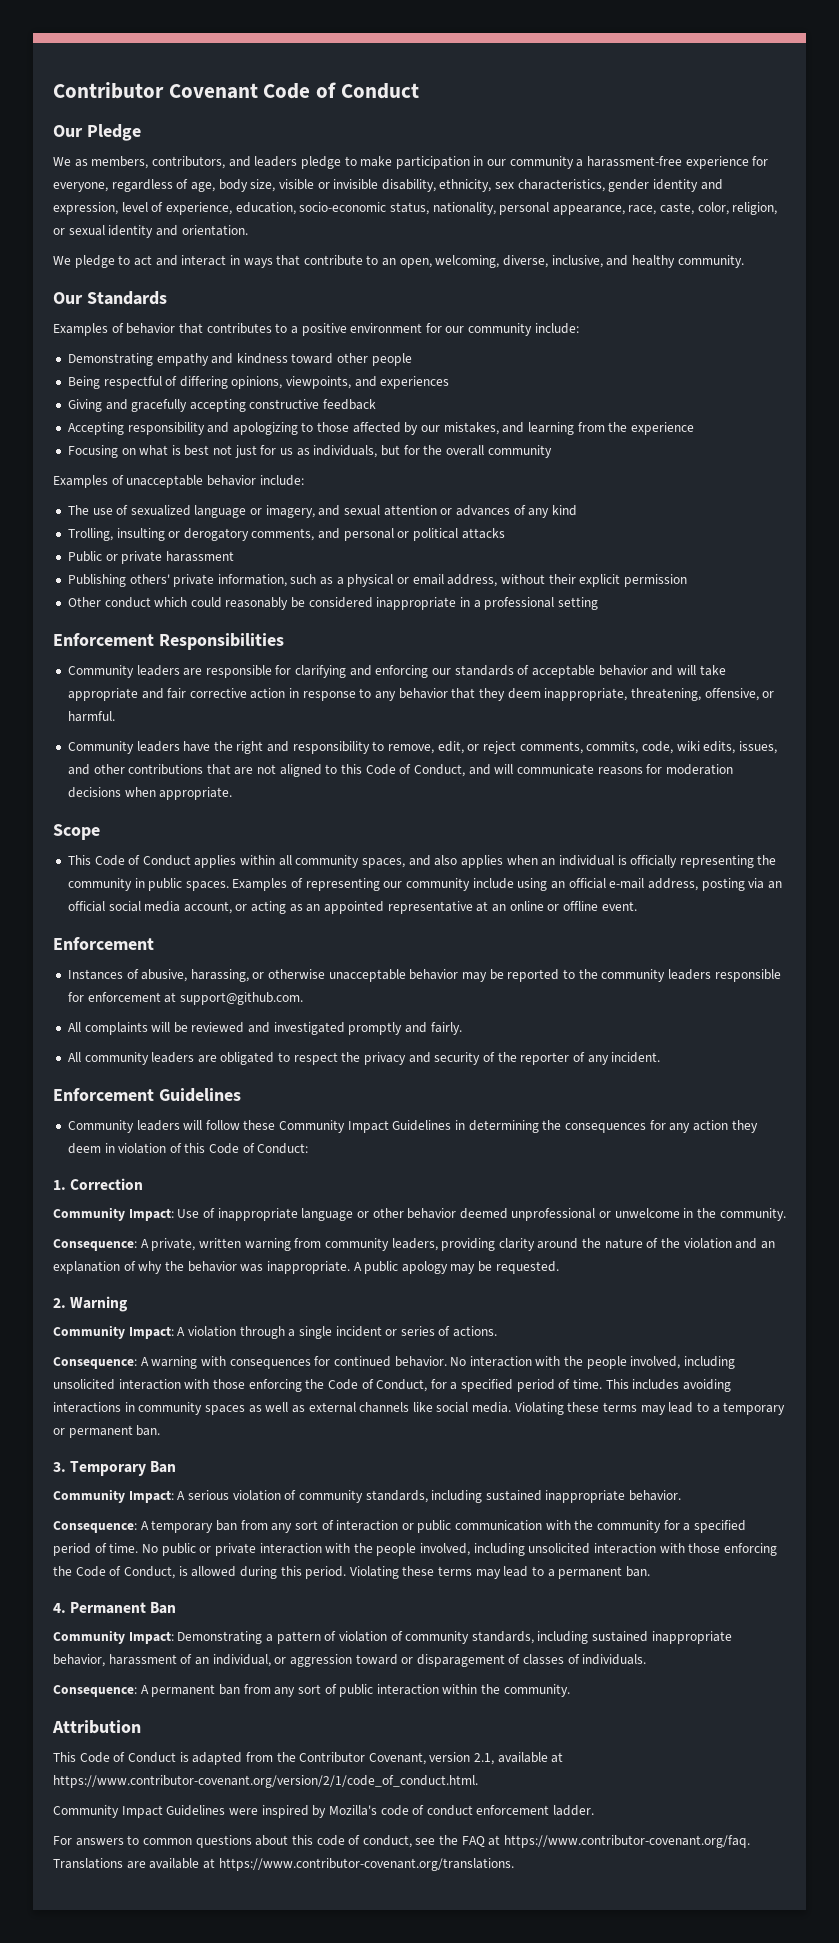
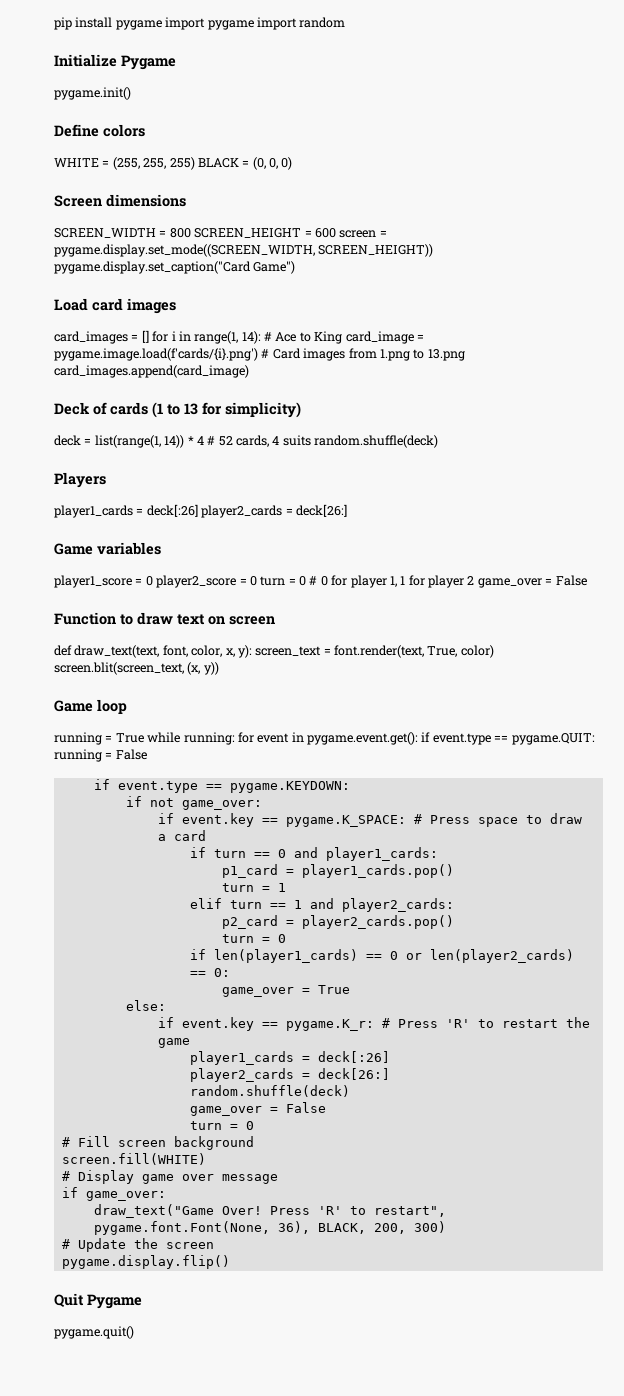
- Contributor Covenant Code of Conduct
- Our Pledge
- We as members, contributors, and leaders pledge to make participation in our community a harassment-free experience for everyone, regardless of age, body size, visible or invisible disability, ethnicity, sex characteristics, gender identity and expression, level of experience, education, socio-economic status, nationality, personal appearance, race, caste, color, religion, or sexual identity and orientation.
- We pledge to act and interact in ways that contribute to an open, welcoming, diverse, inclusive, and healthy community.
- Our Standards
- Examples of behavior that contributes to a positive environment for our community include:
- Demonstrating empathy and kindness toward other people
- Being respectful of differing opinions, viewpoints, and experiences
- Giving and gracefully accepting constructive feedback
- Accepting responsibility and apologizing to those affected by our mistakes, and learning from the experience
- Focusing on what is best not just for us as individuals, but for the overall community
- Examples of unacceptable behavior include:
- The use of sexualized language or imagery, and sexual attention or advances of any kind
- Trolling, insulting or derogatory comments, and personal or political attacks
- Public or private harassment
- Publishing others' private information, such as a physical or email address, without their explicit permission
- Other conduct which could reasonably be considered inappropriate in a professional setting
- Enforcement Responsibilities
- Community leaders are responsible for clarifying and enforcing our standards of acceptable behavior and will take appropriate and fair corrective action in response to any behavior that they deem inappropriate, threatening, offensive, or harmful.
- Community leaders have the right and responsibility to remove, edit, or reject comments, commits, code, wiki edits, issues, and other contributions that are not aligned to this Code of Conduct, and will communicate reasons for moderation decisions when appropriate.
- Scope
- This Code of Conduct applies within all community spaces, and also applies when an individual is officially representing the community in public spaces. Examples of representing our community include using an official e-mail address, posting via an official social media account, or acting as an appointed representative at an online or offline event.
- Enforcement
- Instances of abusive, harassing, or otherwise unacceptable behavior may be reported to the community leaders responsible for enforcement at support@github.com.
- All complaints will be reviewed and investigated promptly and fairly.
- All community leaders are obligated to respect the privacy and security of the reporter of any incident.
- Enforcement Guidelines
- Community leaders will follow these Community Impact Guidelines in determining the consequences for any action they deem in violation of this Code of Conduct:
- 1. Correction
- Community Impact: Use of inappropriate language or other behavior deemed unprofessional or unwelcome in the community.
- Consequence: A private, written warning from community leaders, providing clarity around the nature of the violation and an explanation of why the behavior was inappropriate. A public apology may be requested.
- 2. Warning
- Community Impact: A violation through a single incident or series of actions.
- Consequence: A warning with consequences for continued behavior. No interaction with the people involved, including unsolicited interaction with those enforcing the Code of Conduct, for a specified period of time. This includes avoiding interactions in community spaces as well as external channels like social media. Violating these terms may lead to a temporary or permanent ban.
- 3. Temporary Ban
- Community Impact: A serious violation of community standards, including sustained inappropriate behavior.
- Consequence: A temporary ban from any sort of interaction or public communication with the community for a specified period of time. No public or private interaction with the people involved, including unsolicited interaction with those enforcing the Code of Conduct, is allowed during this period. Violating these terms may lead to a permanent ban.
- 4. Permanent Ban
- Community Impact: Demonstrating a pattern of violation of community standards, including sustained inappropriate behavior, harassment of an individual, or aggression toward or disparagement of classes of individuals.
- Consequence: A permanent ban from any sort of public interaction within the community.
- Attribution
- This Code of Conduct is adapted from the Contributor Covenant, version 2.1, available at https://www.contributor-covenant.org/version/2/1/code_of_conduct.html.
- Community Impact Guidelines were inspired by Mozilla's code of conduct enforcement ladder.
- For answers to common questions about this code of conduct, see the FAQ at https://www.contributor-covenant.org/faq. Translations are available at https://www.contributor-covenant.org/translations.
+ pip install pygame import pygame import random
+ Initialize Pygame
+ pygame.init()
+ Define colors
+ WHITE = (255, 255, 255) BLACK = (0, 0, 0)
+ Screen dimensions
+ SCREEN_WIDTH = 800 SCREEN_HEIGHT = 600 screen = pygame.display.set_mode((SCREEN_WIDTH, SCREEN_HEIGHT)) pygame.display.set_caption("Card Game")
+ Load card images
+ card_images = [] for i in range(1, 14): # Ace to King card_image = pygame.image.load(f'cards/{i}.png') # Card images from 1.png to 13.png card_images.append(card_image)
+ Deck of cards (1 to 13 for simplicity)
+ deck = list(range(1, 14)) * 4 # 52 cards, 4 suits random.shuffle(deck)
+ Players
+ player1_cards = deck[:26] player2_cards = deck[26:]
+ Game variables
+ player1_score = 0 player2_score = 0 turn = 0 # 0 for player 1, 1 for player 2 game_over = False
+ Function to draw text on screen
+ def draw_text(text, font, color, x, y): screen_text = font.render(text, True, color) screen.blit(screen_text, (x, y))
+ Game loop
+ running = True while running: for event in pygame.event.get(): if event.type == pygame.QUIT: running = False
+ if event.type == pygame.KEYDOWN:
+ if not game_over:
+ if event.key == pygame.K_SPACE: # Press space to draw a card
+ if turn == 0 and player1_cards:
+ p1_card = player1_cards.pop()
+ turn = 1
+ elif turn == 1 and player2_cards:
+ p2_card = player2_cards.pop()
+ turn = 0
+ if len(player1_cards) == 0 or len(player2_cards) == 0:
+ game_over = True
+ else:
+ if event.key == pygame.K_r: # Press 'R' to restart the game
+ player1_cards = deck[:26]
+ player2_cards = deck[26:]
+ random.shuffle(deck)
+ game_over = False
+ turn = 0
+ # Fill screen background
+ screen.fill(WHITE)
+ # Display game over message
+ if game_over:
+ draw_text("Game Over! Press 'R' to restart", pygame.font.Font(None, 36), BLACK, 200, 300)
+ # Update the screen
+ pygame.display.flip()
+ Quit Pygame
+ pygame.quit()

